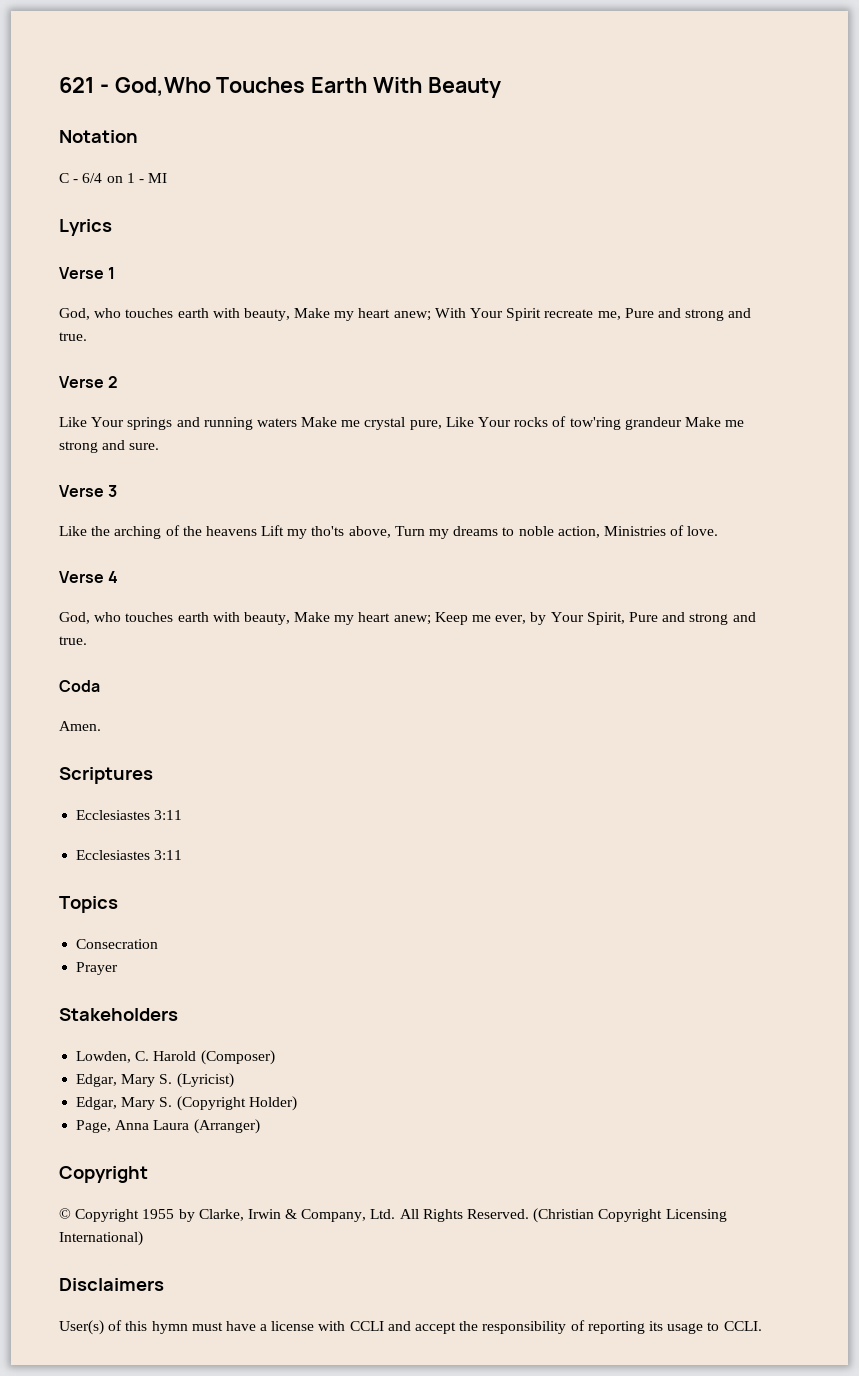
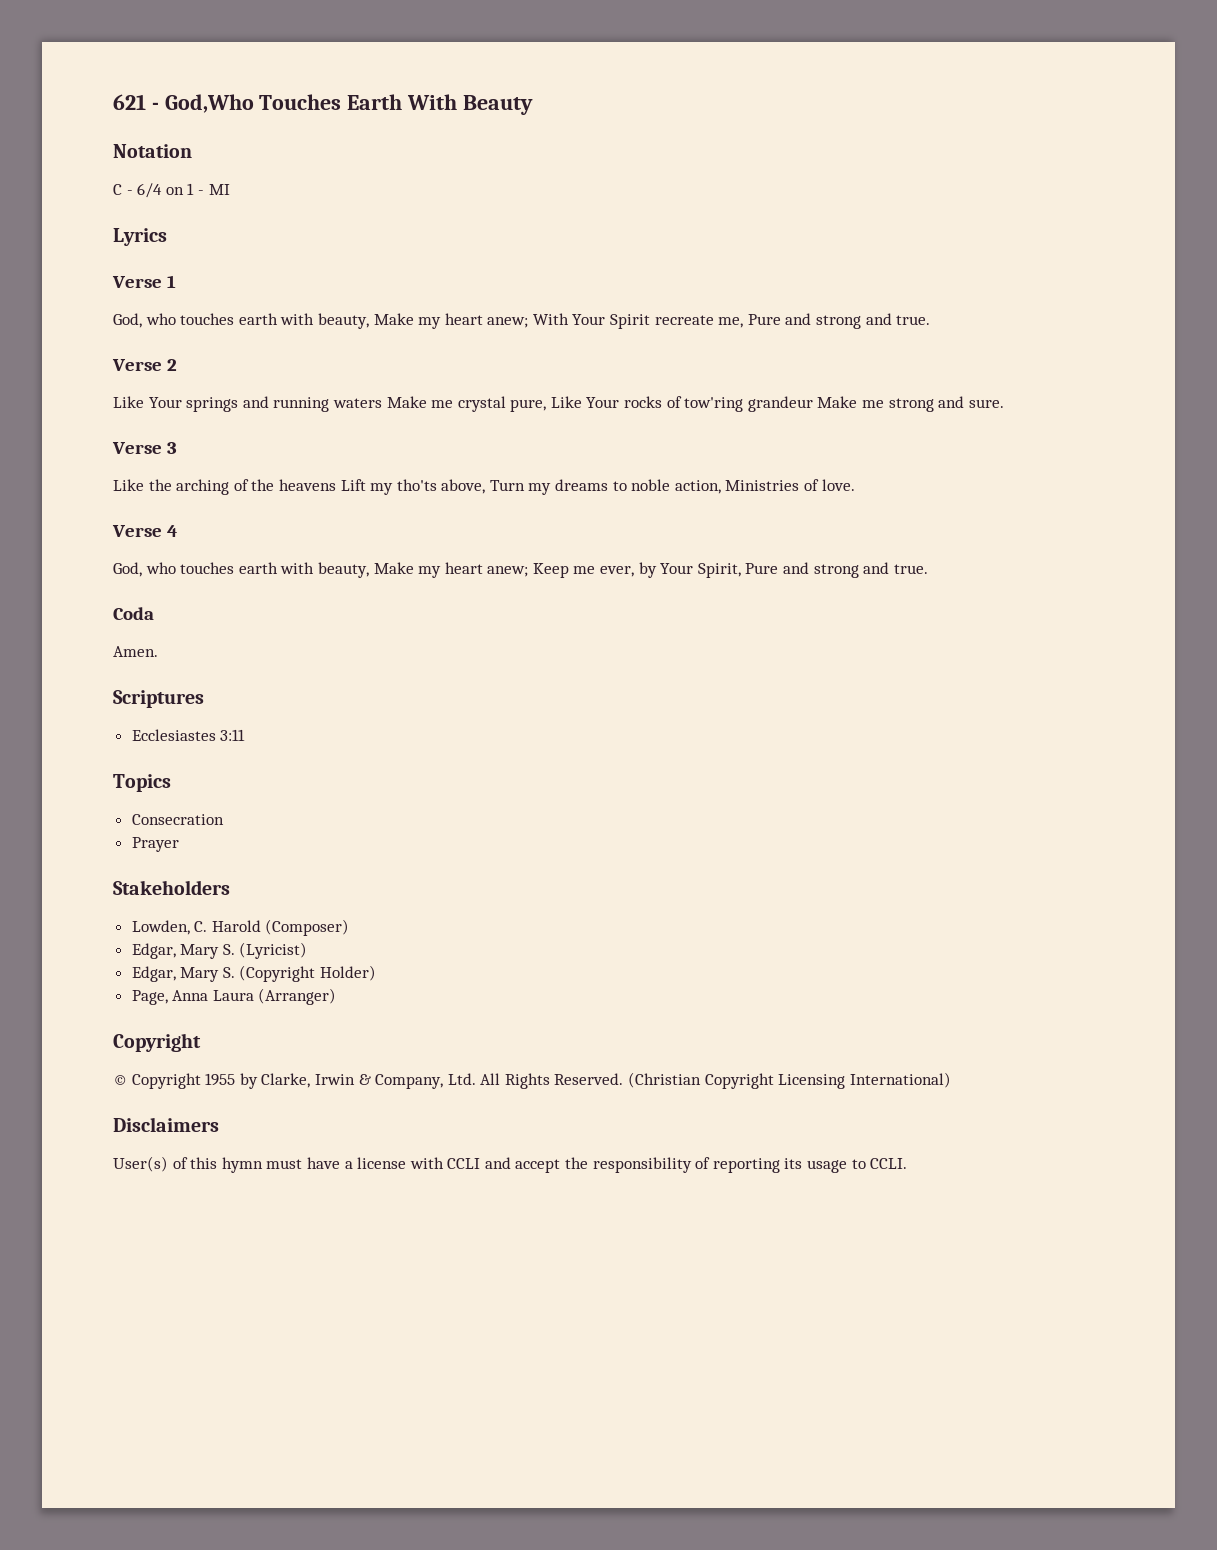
  Scriptures
- Ecclesiastes 3:11

